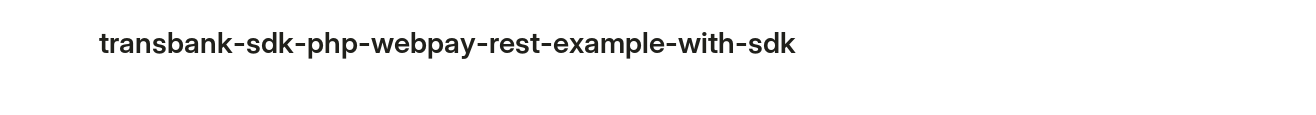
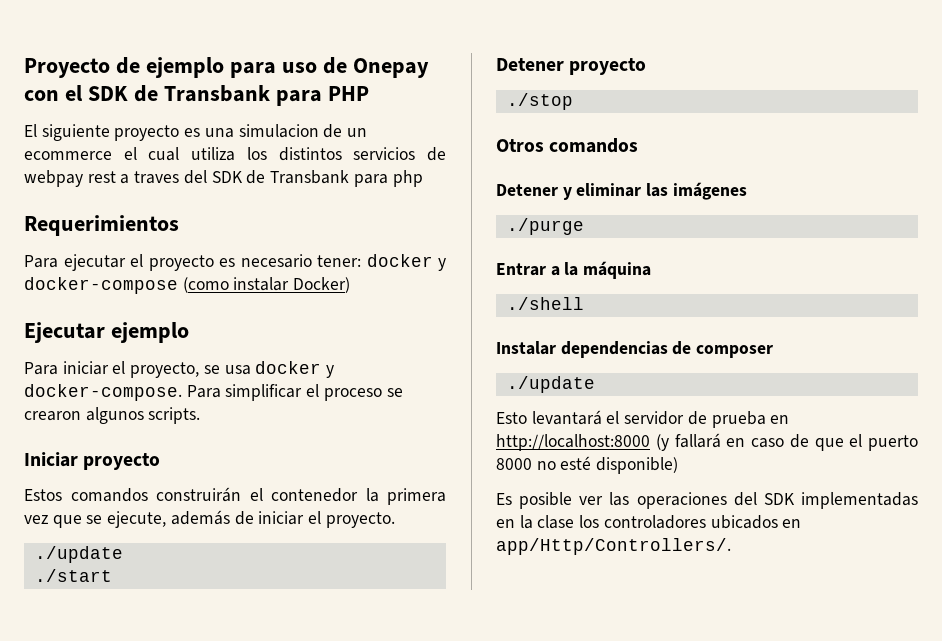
- transbank-sdk-php-webpay-rest-example-with-sdk
+ Proyecto de ejemplo para uso de Onepay con el SDK de Transbank para PHP
+ El siguiente proyecto es una simulacion de un ecommerce el cual utiliza los distintos servicios de webpay rest a traves del SDK de Transbank para php
+ Requerimientos
+ Para ejecutar el proyecto es necesario tener: docker y docker-compose (como instalar Docker)
+ Ejecutar ejemplo
+ Para iniciar el proyecto, se usa docker y docker-compose. Para simplificar el proceso se crearon algunos scripts.
+ Iniciar proyecto
+ Estos comandos construirán el contenedor la primera vez que se ejecute, además de iniciar el proyecto.
+ ./update
+ ./start
+ Detener proyecto
+ ./stop
+ Otros comandos
+ Detener y eliminar las imágenes
+ ./purge
+ Entrar a la máquina
+ ./shell
+ Instalar dependencias de composer
+ ./update
+ Esto levantará el servidor de prueba en http://localhost:8000 (y fallará en caso de que el puerto 8000 no esté disponible)
+ Es posible ver las operaciones del SDK implementadas en la clase los controladores ubicados en app/Http/Controllers/.

